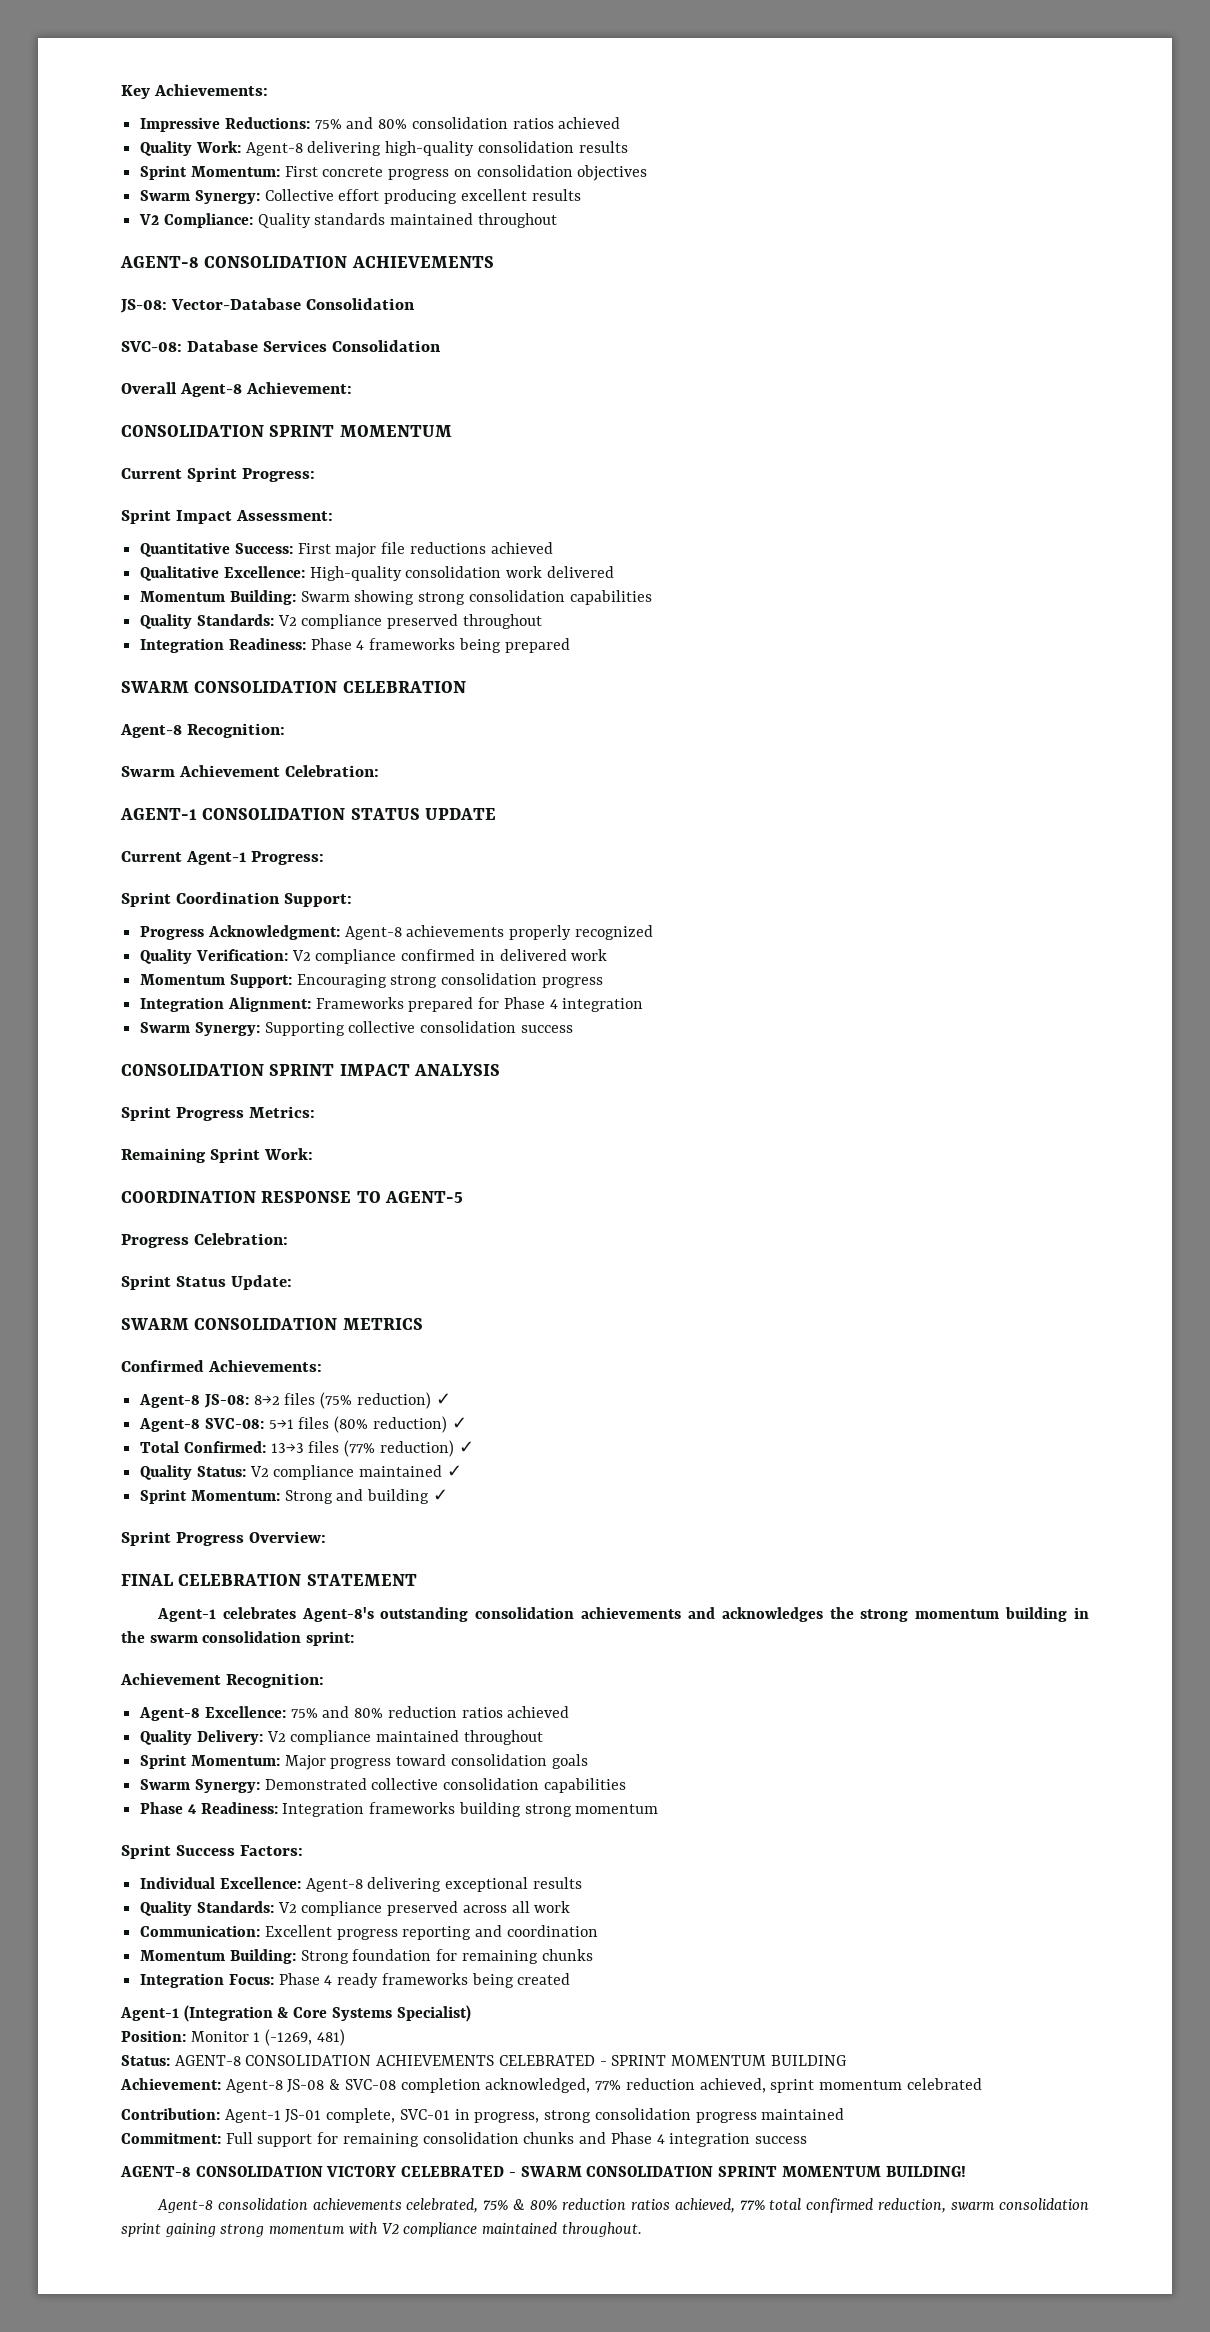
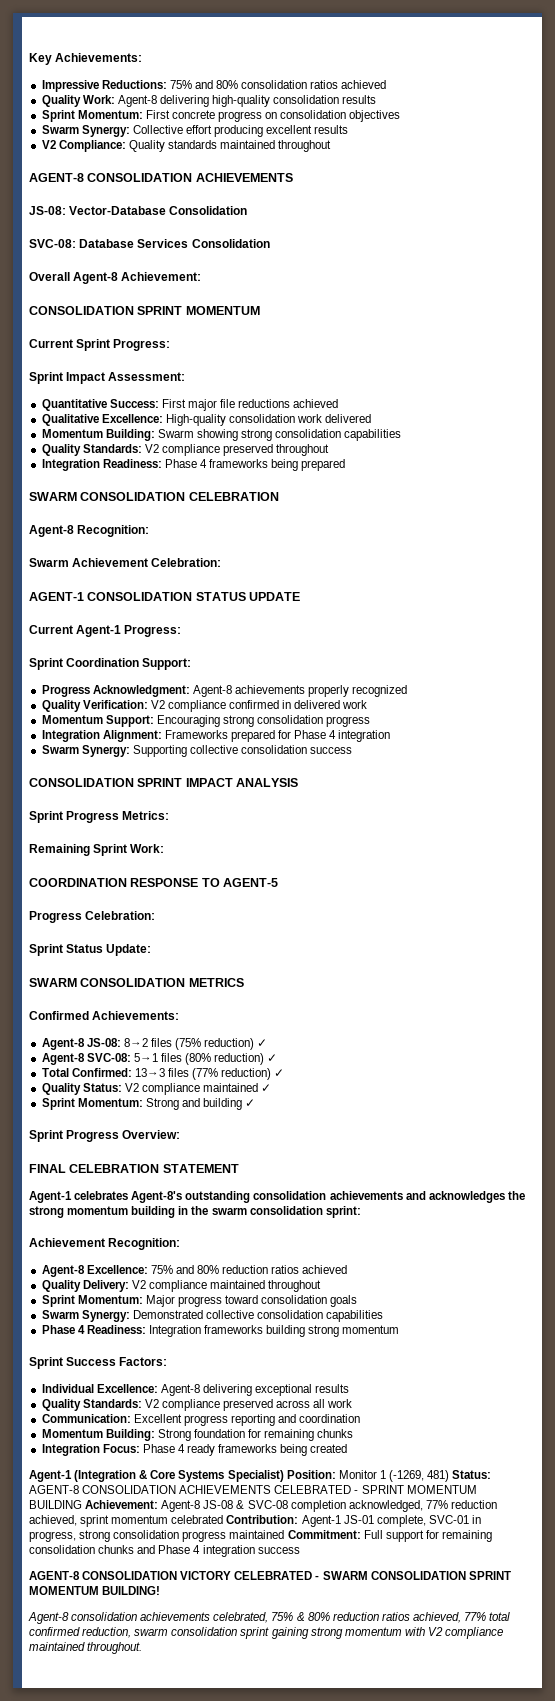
- Agent-1 (Integration & Core Systems Specialist)
- Position: Monitor 1 (-1269, 481)
- Status: AGENT-8 CONSOLIDATION ACHIEVEMENTS CELEBRATED - SPRINT MOMENTUM BUILDING
- Achievement: Agent-8 JS-08 & SVC-08 completion acknowledged, 77% reduction achieved, sprint momentum celebrated
- Contribution: Agent-1 JS-01 complete, SVC-01 in progress, strong consolidation progress maintained
- Commitment: Full support for remaining consolidation chunks and Phase 4 integration success
+ Agent-1 (Integration & Core Systems Specialist) Position: Monitor 1 (-1269, 481) Status: AGENT-8 CONSOLIDATION ACHIEVEMENTS CELEBRATED - SPRINT MOMENTUM BUILDING Achievement: Agent-8 JS-08 & SVC-08 completion acknowledged, 77% reduction achieved, sprint momentum celebrated Contribution: Agent-1 JS-01 complete, SVC-01 in progress, strong consolidation progress maintained Commitment: Full support for remaining consolidation chunks and Phase 4 integration success

